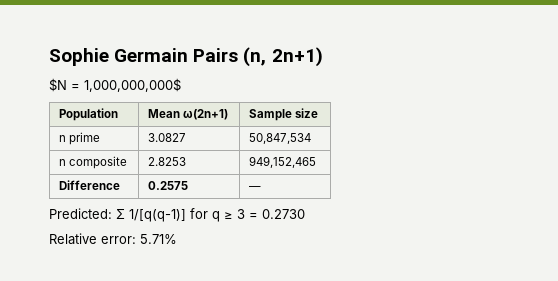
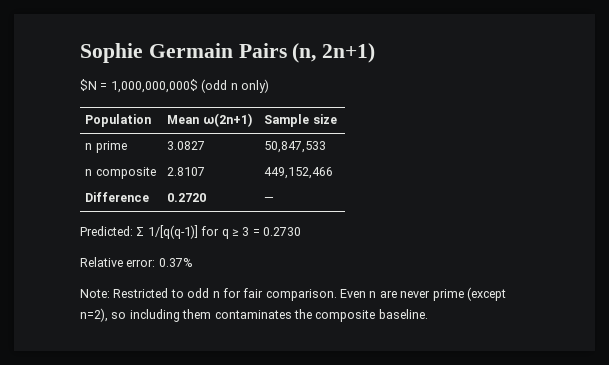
- $N = 1,000,000,000$
+ $N = 1,000,000,000$ (odd n only)
- n prime | 3.0827 | 50,847,534
+ n prime | 3.0827 | 50,847,533
- n composite | 2.8253 | 949,152,465
+ n composite | 2.8107 | 449,152,466
- Difference | 0.2575 | —
+ Difference | 0.2720 | —
- Relative error: 5.71%
+ Relative error: 0.37%
+ Note: Restricted to odd n for fair comparison. Even n are never prime (except n=2), so including them contaminates the composite baseline.

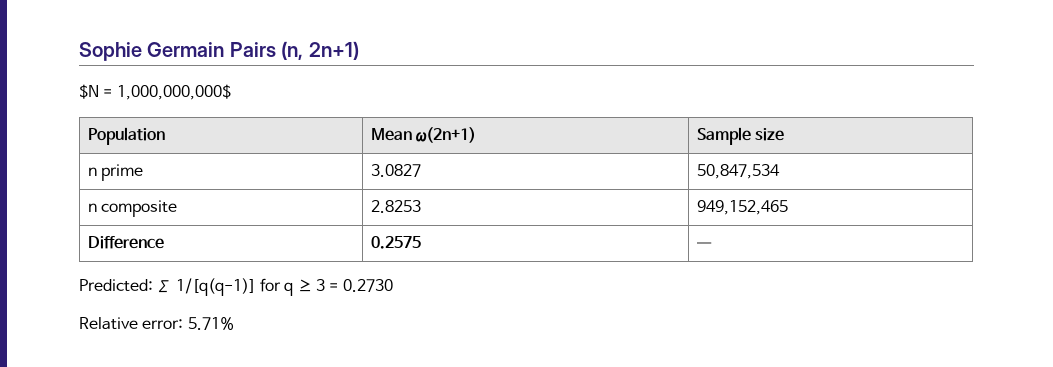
- $N = 1,000,000,000$ (odd n only)
+ $N = 1,000,000,000$
- n prime | 3.0827 | 50,847,533
+ n prime | 3.0827 | 50,847,534
- n composite | 2.8107 | 449,152,466
+ n composite | 2.8253 | 949,152,465
- Difference | 0.2720 | —
+ Difference | 0.2575 | —
- Relative error: 0.37%
- Note: Restricted to odd n for fair comparison. Even n are never prime (except n=2), so including them contaminates the composite baseline.
+ Relative error: 5.71%

